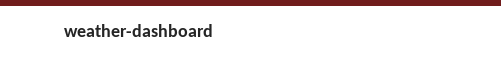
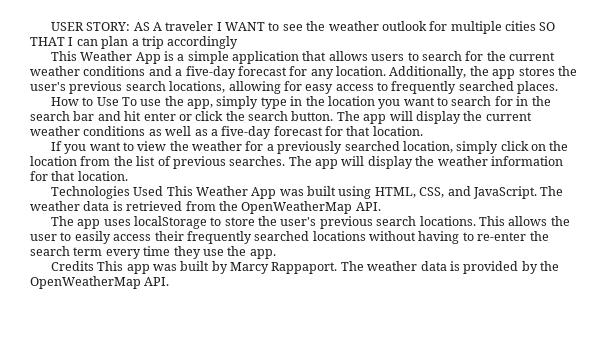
- weather-dashboard
+ USER STORY: AS A traveler I WANT to see the weather outlook for multiple cities SO THAT I can plan a trip accordingly
+ This Weather App is a simple application that allows users to search for the current weather conditions and a five-day forecast for any location. Additionally, the app stores the user's previous search locations, allowing for easy access to frequently searched places.
+ How to Use To use the app, simply type in the location you want to search for in the search bar and hit enter or click the search button. The app will display the current weather conditions as well as a five-day forecast for that location.
+ If you want to view the weather for a previously searched location, simply click on the location from the list of previous searches. The app will display the weather information for that location.
+ Technologies Used This Weather App was built using HTML, CSS, and JavaScript. The weather data is retrieved from the OpenWeatherMap API.
+ The app uses localStorage to store the user's previous search locations. This allows the user to easily access their frequently searched locations without having to re-enter the search term every time they use the app.
+ Credits This app was built by Marcy Rappaport. The weather data is provided by the OpenWeatherMap API.

